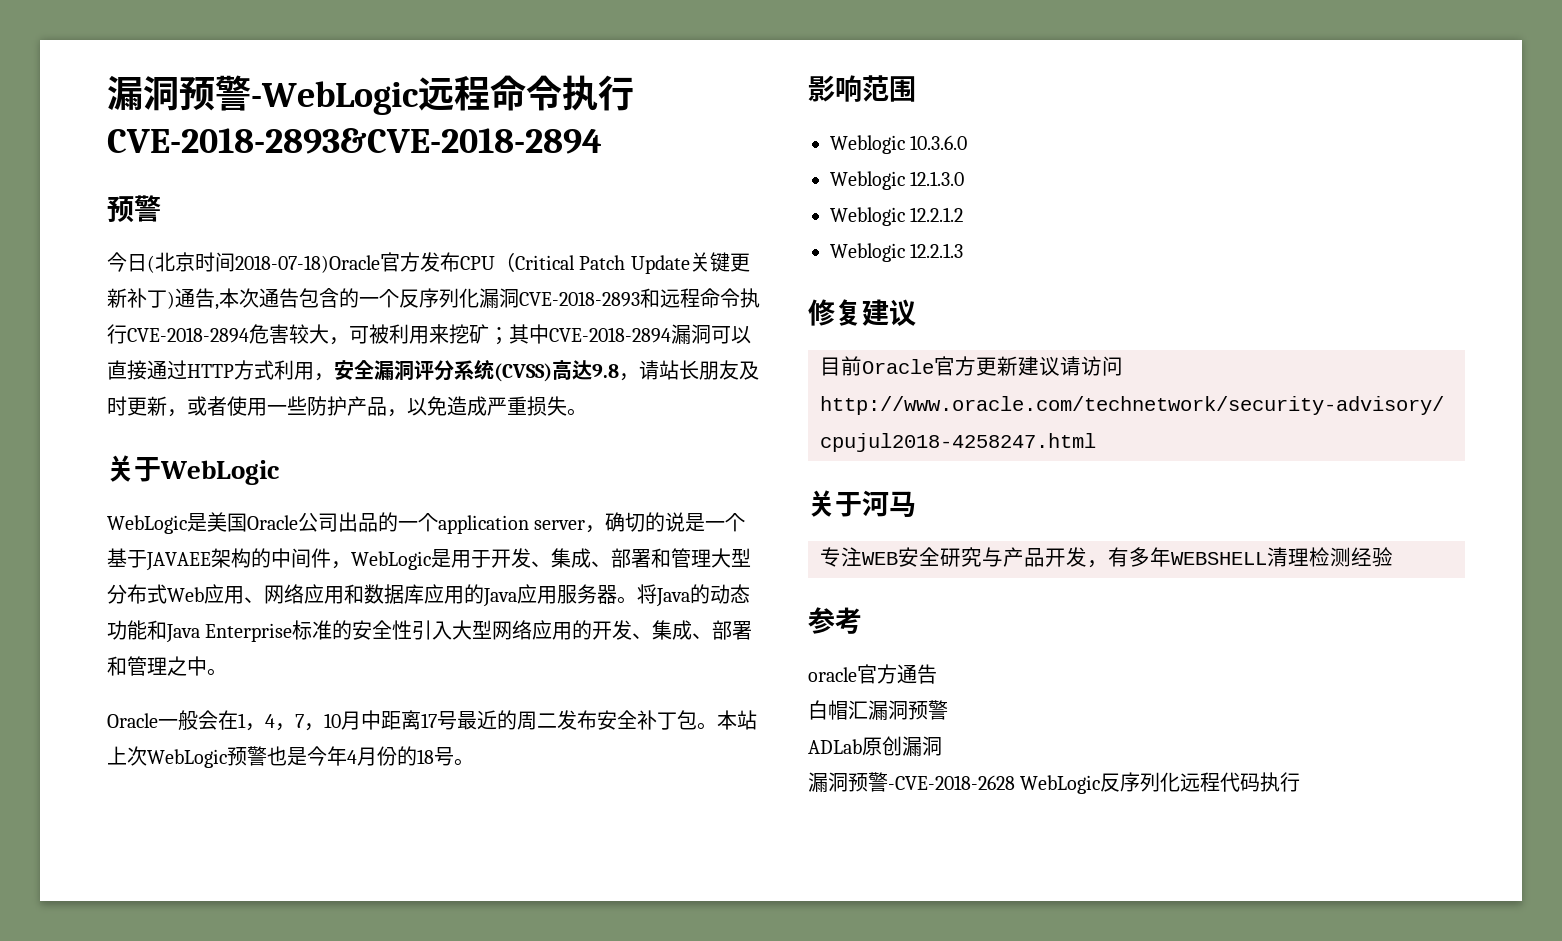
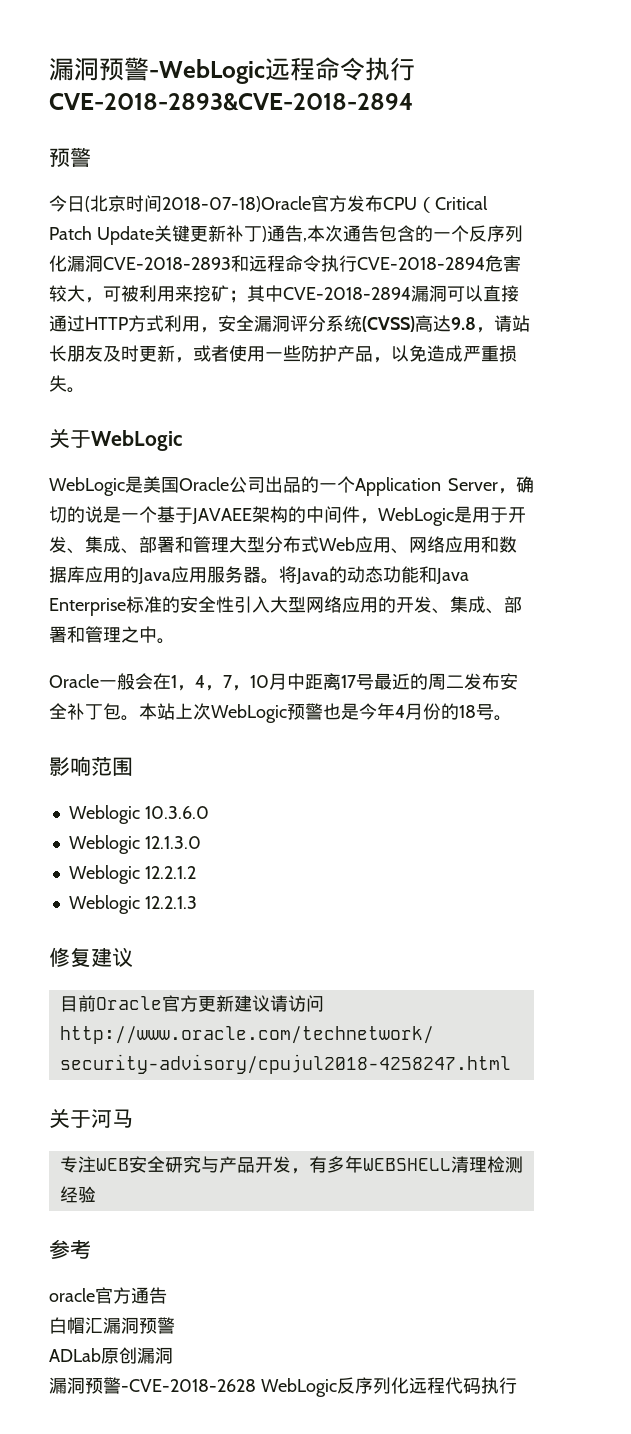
- WebLogic是美国Oracle公司出品的一个application server，确切的说是一个基于JAVAEE架构的中间件，WebLogic是用于开发、集成、部署和管理大型分布式Web应用、网络应用和数据库应用的Java应用服务器。
+ WebLogic是美国Oracle公司出品的一个Application Server，确切的说是一个基于JAVAEE架构的中间件，WebLogic是用于开发、集成、部署和管理大型分布式Web应用、网络应用和数据库应用的Java应用服务器。

